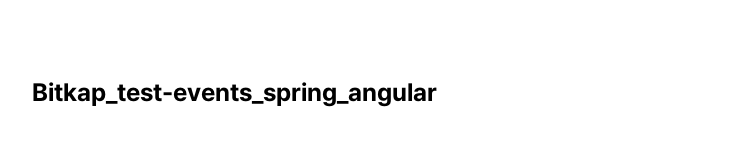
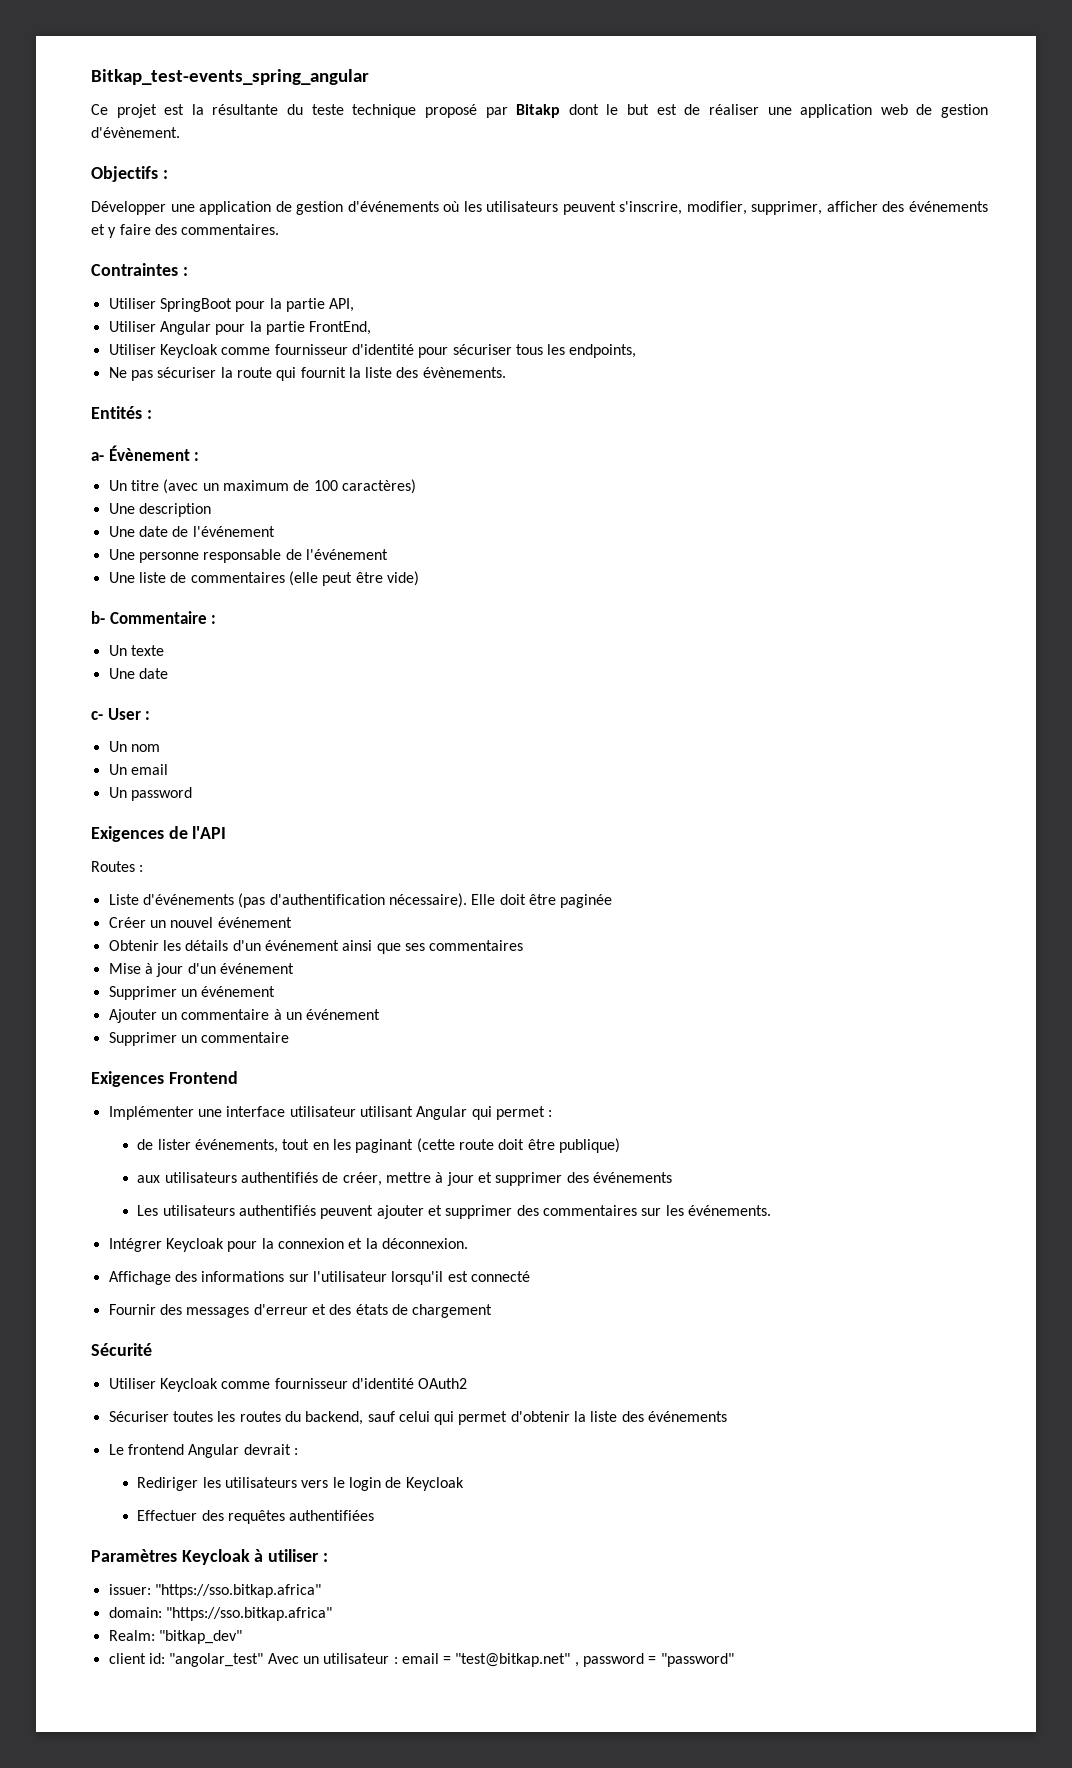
+ Ce projet est la résultante du teste technique proposé par Bitakp dont le but est de réaliser une application web de gestion d'évènement.
+ Objectifs :
+ Développer une application de gestion d'événements où les utilisateurs peuvent s'inscrire, modifier, supprimer, afficher des événements et y faire des commentaires.
+ Contraintes :
+ Utiliser SpringBoot pour la partie API,
+ Utiliser Angular pour la partie FrontEnd,
+ Utiliser Keycloak comme fournisseur d'identité pour sécuriser tous les endpoints,
+ Ne pas sécuriser la route qui fournit la liste des évènements.
+ Entités :
+ a- Évènement :
+ Un titre (avec un maximum de 100 caractères)
+ Une description
+ Une date de l'événement
+ Une personne responsable de l'événement
+ Une liste de commentaires (elle peut être vide)
+ b- Commentaire :
+ Un texte
+ Une date
+ c- User :
+ Un nom
+ Un email
+ Un password
+ Exigences de l'API
+ Routes :
+ Liste d'événements (pas d'authentification nécessaire). Elle doit être paginée
+ Créer un nouvel événement
+ Obtenir les détails d'un événement ainsi que ses commentaires
+ Mise à jour d'un événement
+ Supprimer un événement
+ Ajouter un commentaire à un événement
+ Supprimer un commentaire
+ Exigences Frontend
+ Implémenter une interface utilisateur utilisant Angular qui permet :
+ de lister événements, tout en les paginant (cette route doit être publique)
+ aux utilisateurs authentifiés de créer, mettre à jour et supprimer des événements
+ Les utilisateurs authentifiés peuvent ajouter et supprimer des commentaires sur les événements.
+ Intégrer Keycloak pour la connexion et la déconnexion.
+ Affichage des informations sur l'utilisateur lorsqu'il est connecté
+ Fournir des messages d'erreur et des états de chargement
+ Sécurité
+ Utiliser Keycloak comme fournisseur d'identité OAuth2
+ Sécuriser toutes les routes du backend, sauf celui qui permet d'obtenir la liste des événements
+ Le frontend Angular devrait :
+ Rediriger les utilisateurs vers le login de Keycloak
+ Effectuer des requêtes authentifiées
+ Paramètres Keycloak à utiliser :
+ issuer: "https://sso.bitkap.africa"
+ domain: "https://sso.bitkap.africa"
+ Realm: "bitkap_dev"
+ client id: "angolar_test" Avec un utilisateur : email = "test@bitkap.net" , password = "password"

